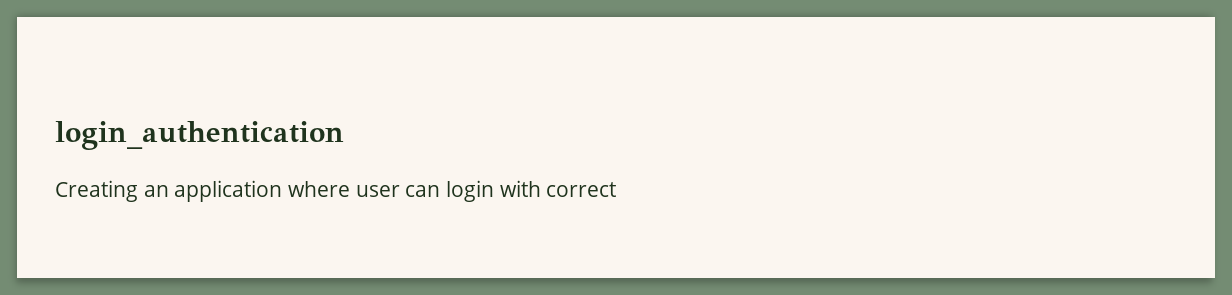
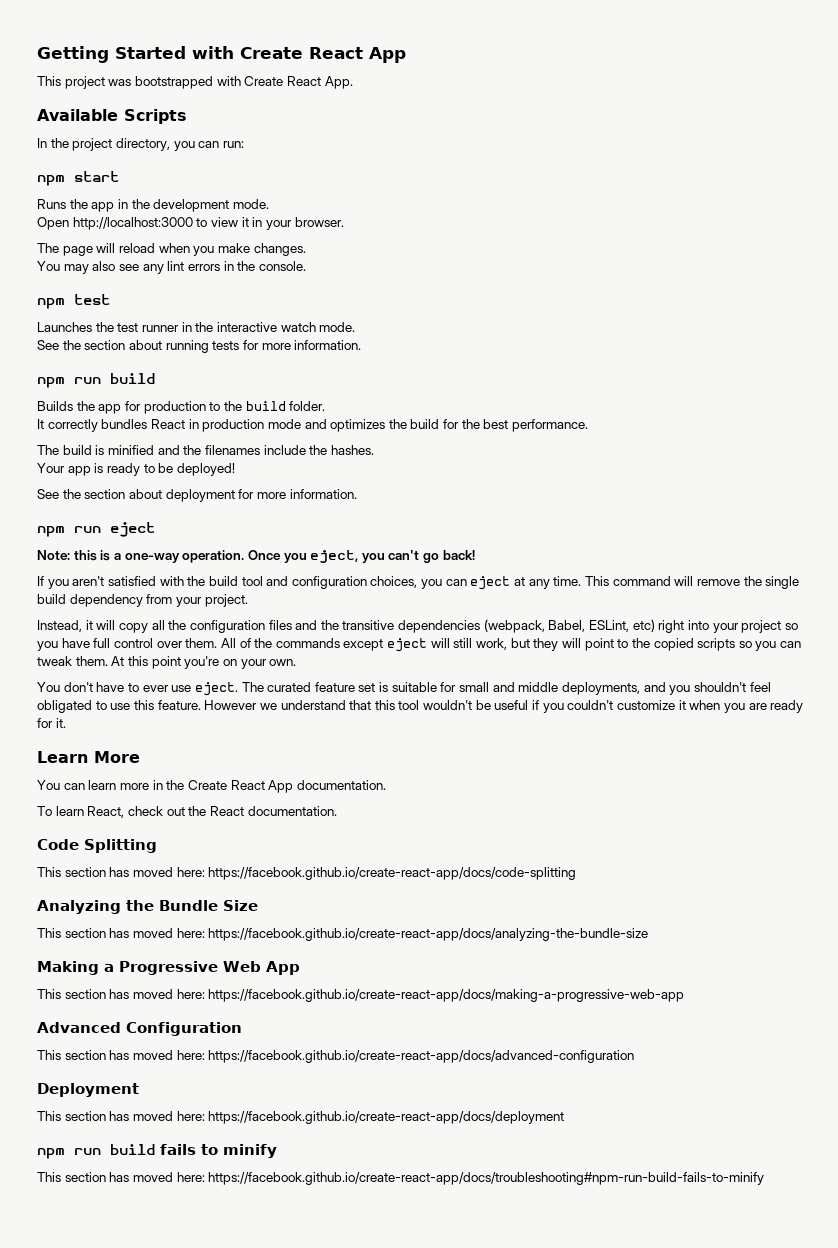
- login_authentication
- Creating an application where user can login with correct
+ Getting Started with Create React App
+ This project was bootstrapped with Create React App.
+ Available Scripts
+ In the project directory, you can run:
+ npm start
+ Runs the app in the development mode.
+ Open http://localhost:3000 to view it in your browser.
+ The page will reload when you make changes.
+ You may also see any lint errors in the console.
+ npm test
+ Launches the test runner in the interactive watch mode.
+ See the section about running tests for more information.
+ npm run build
+ Builds the app for production to the build folder.
+ It correctly bundles React in production mode and optimizes the build for the best performance.
+ The build is minified and the filenames include the hashes.
+ Your app is ready to be deployed!
+ See the section about deployment for more information.
+ npm run eject
+ Note: this is a one-way operation. Once you eject, you can't go back!
+ If you aren't satisfied with the build tool and configuration choices, you can eject at any time. This command will remove the single build dependency from your project.
+ Instead, it will copy all the configuration files and the transitive dependencies (webpack, Babel, ESLint, etc) right into your project so you have full control over them. All of the commands except eject will still work, but they will point to the copied scripts so you can tweak them. At this point you're on your own.
+ You don't have to ever use eject. The curated feature set is suitable for small and middle deployments, and you shouldn't feel obligated to use this feature. However we understand that this tool wouldn't be useful if you couldn't customize it when you are ready for it.
+ Learn More
+ You can learn more in the Create React App documentation.
+ To learn React, check out the React documentation.
+ Code Splitting
+ This section has moved here: https://facebook.github.io/create-react-app/docs/code-splitting
+ Analyzing the Bundle Size
+ This section has moved here: https://facebook.github.io/create-react-app/docs/analyzing-the-bundle-size
+ Making a Progressive Web App
+ This section has moved here: https://facebook.github.io/create-react-app/docs/making-a-progressive-web-app
+ Advanced Configuration
+ This section has moved here: https://facebook.github.io/create-react-app/docs/advanced-configuration
+ Deployment
+ This section has moved here: https://facebook.github.io/create-react-app/docs/deployment
+ npm run build fails to minify
+ This section has moved here: https://facebook.github.io/create-react-app/docs/troubleshooting#npm-run-build-fails-to-minify

